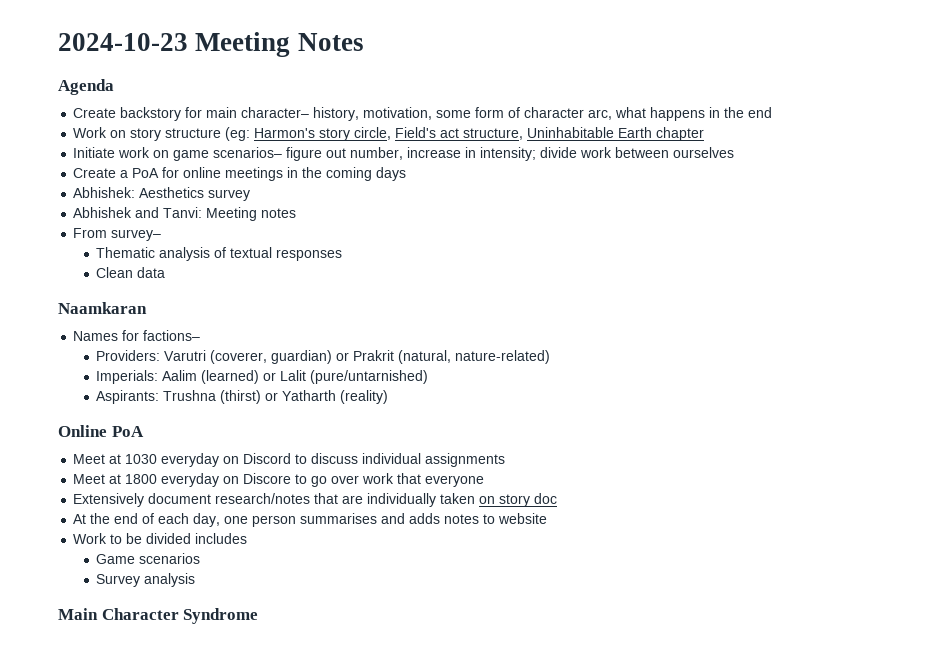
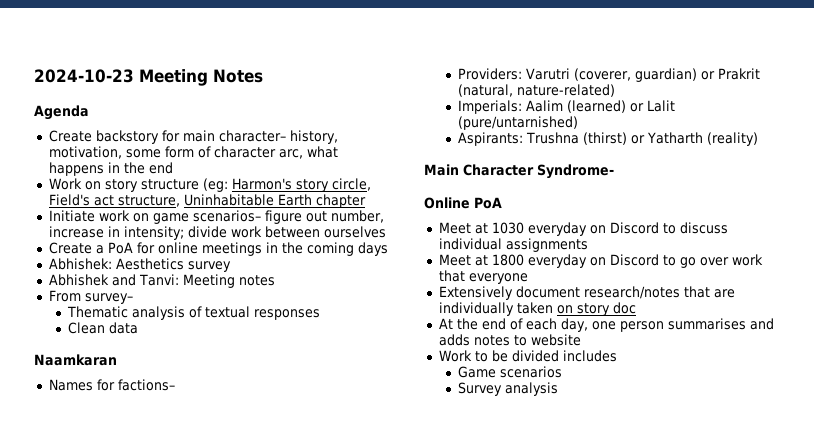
+ Main Character Syndrome-
- Meet at 1800 everyday on Discore to go over work that everyone
+ Meet at 1800 everyday on Discord to go over work that everyone
- Main Character Syndrome

